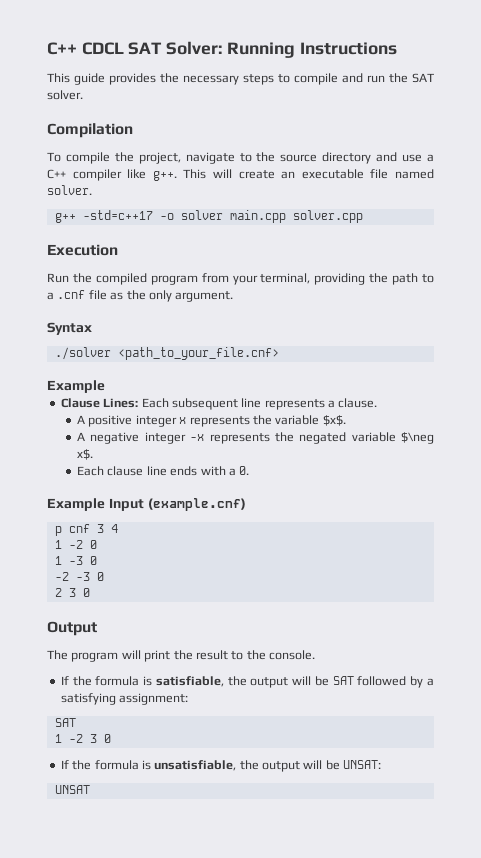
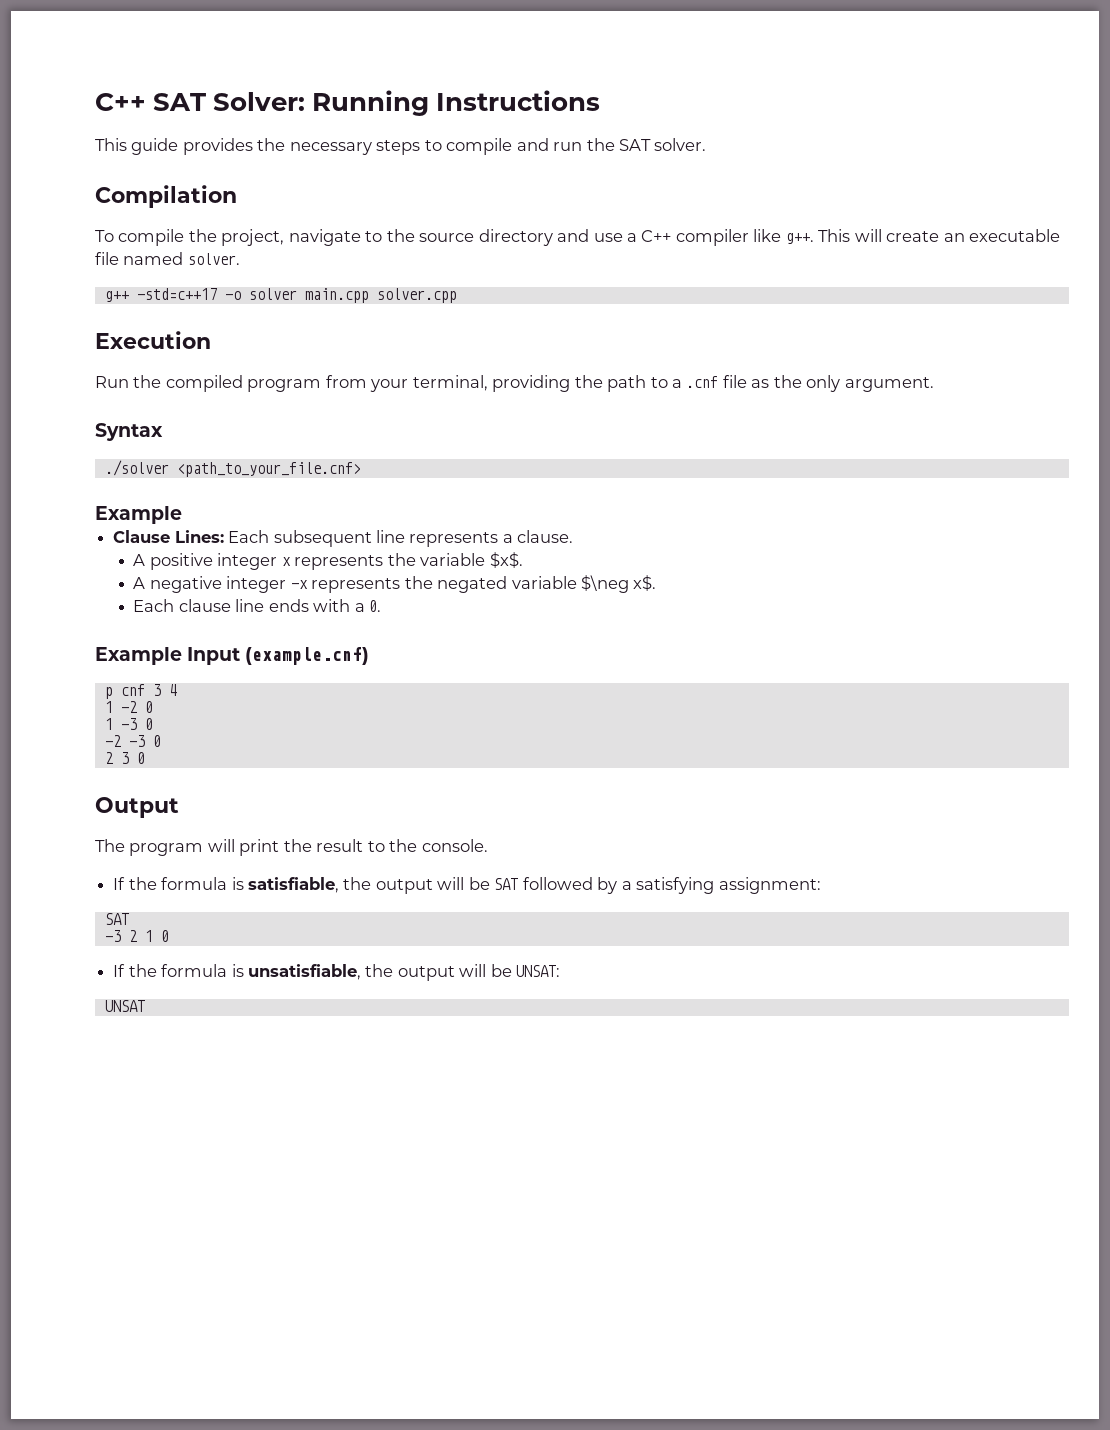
- C++ CDCL SAT Solver: Running Instructions
+ C++ SAT Solver: Running Instructions
- 1 -2 3 0
+ -3 2 1 0

